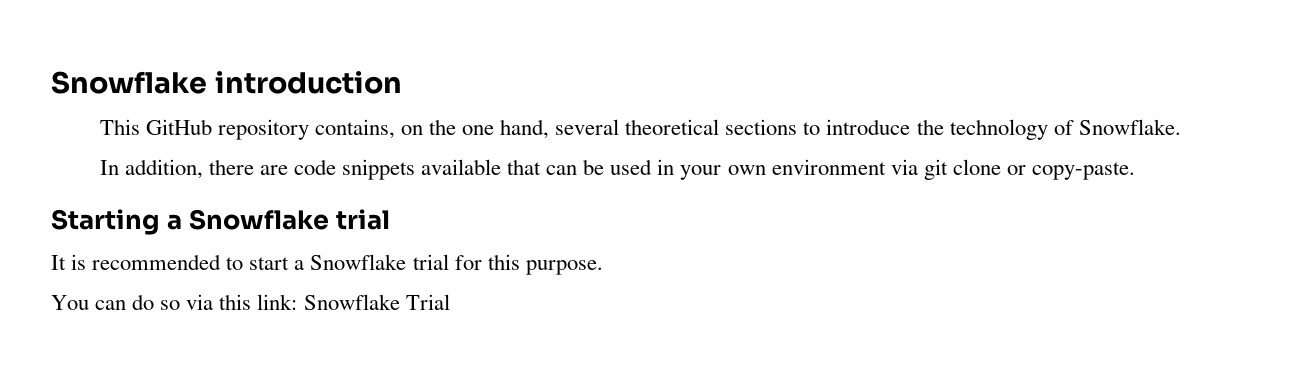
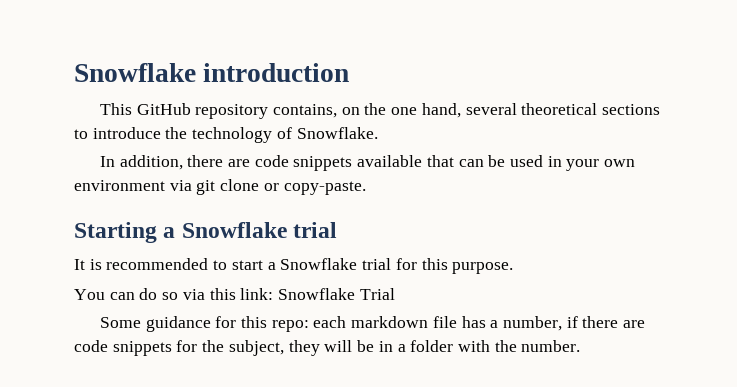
+ Some guidance for this repo: each markdown file has a number, if there are code snippets for the subject, they will be in a folder with the number.

